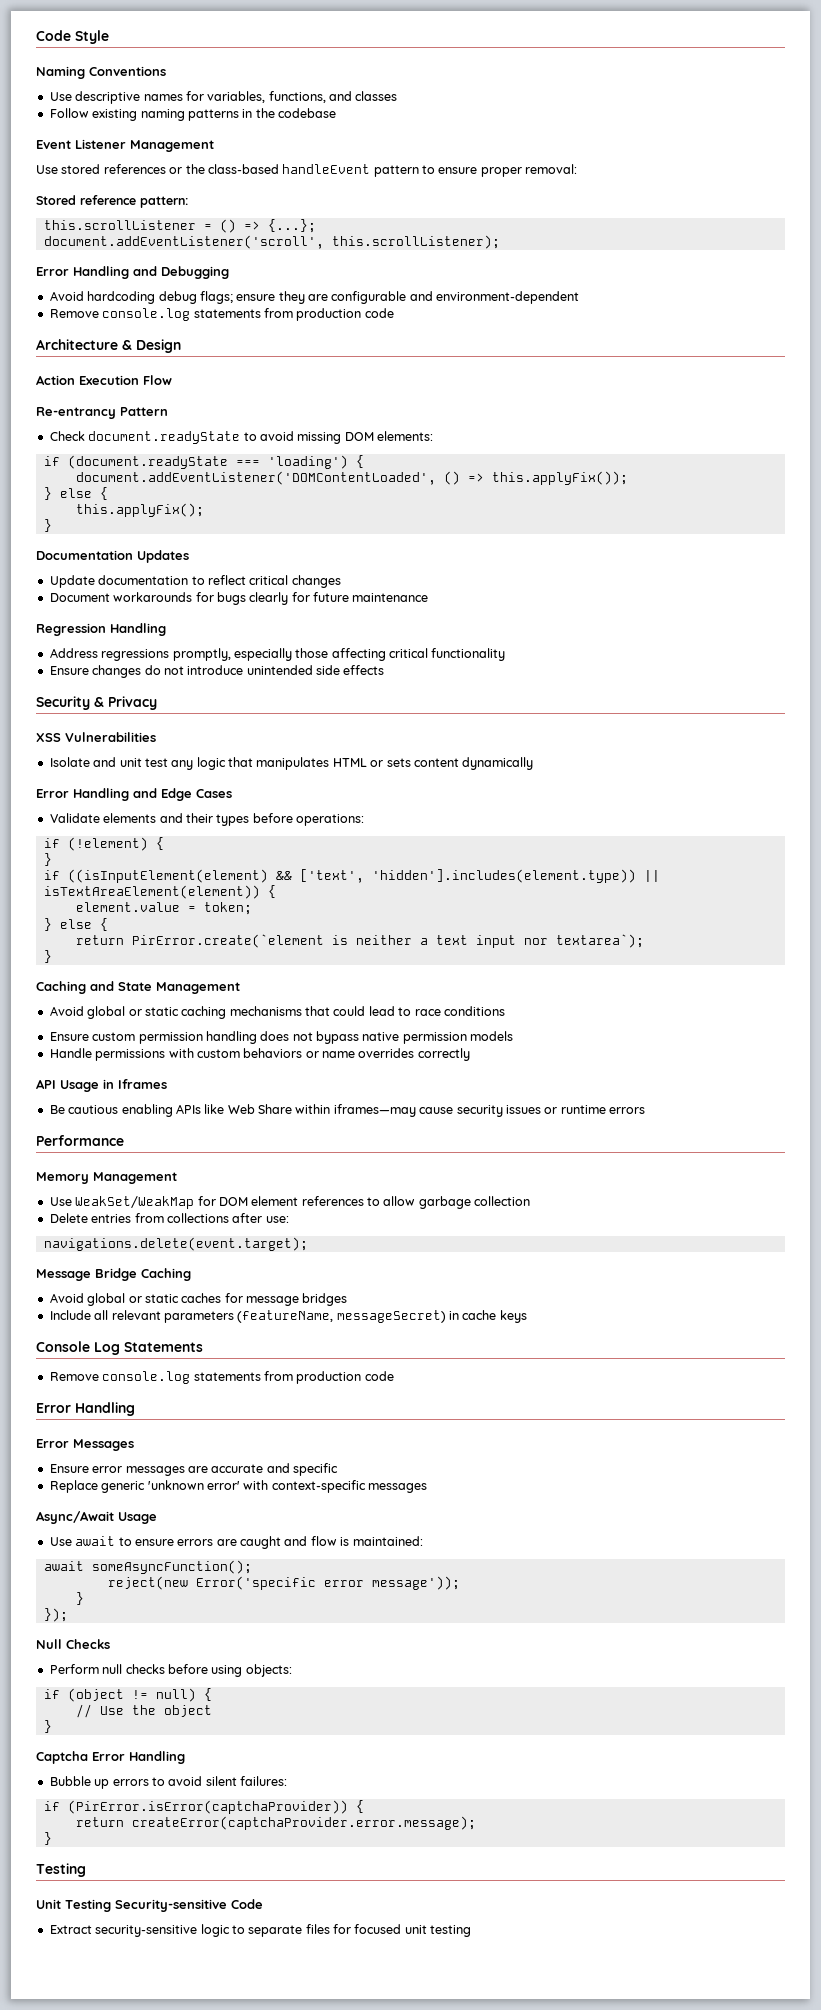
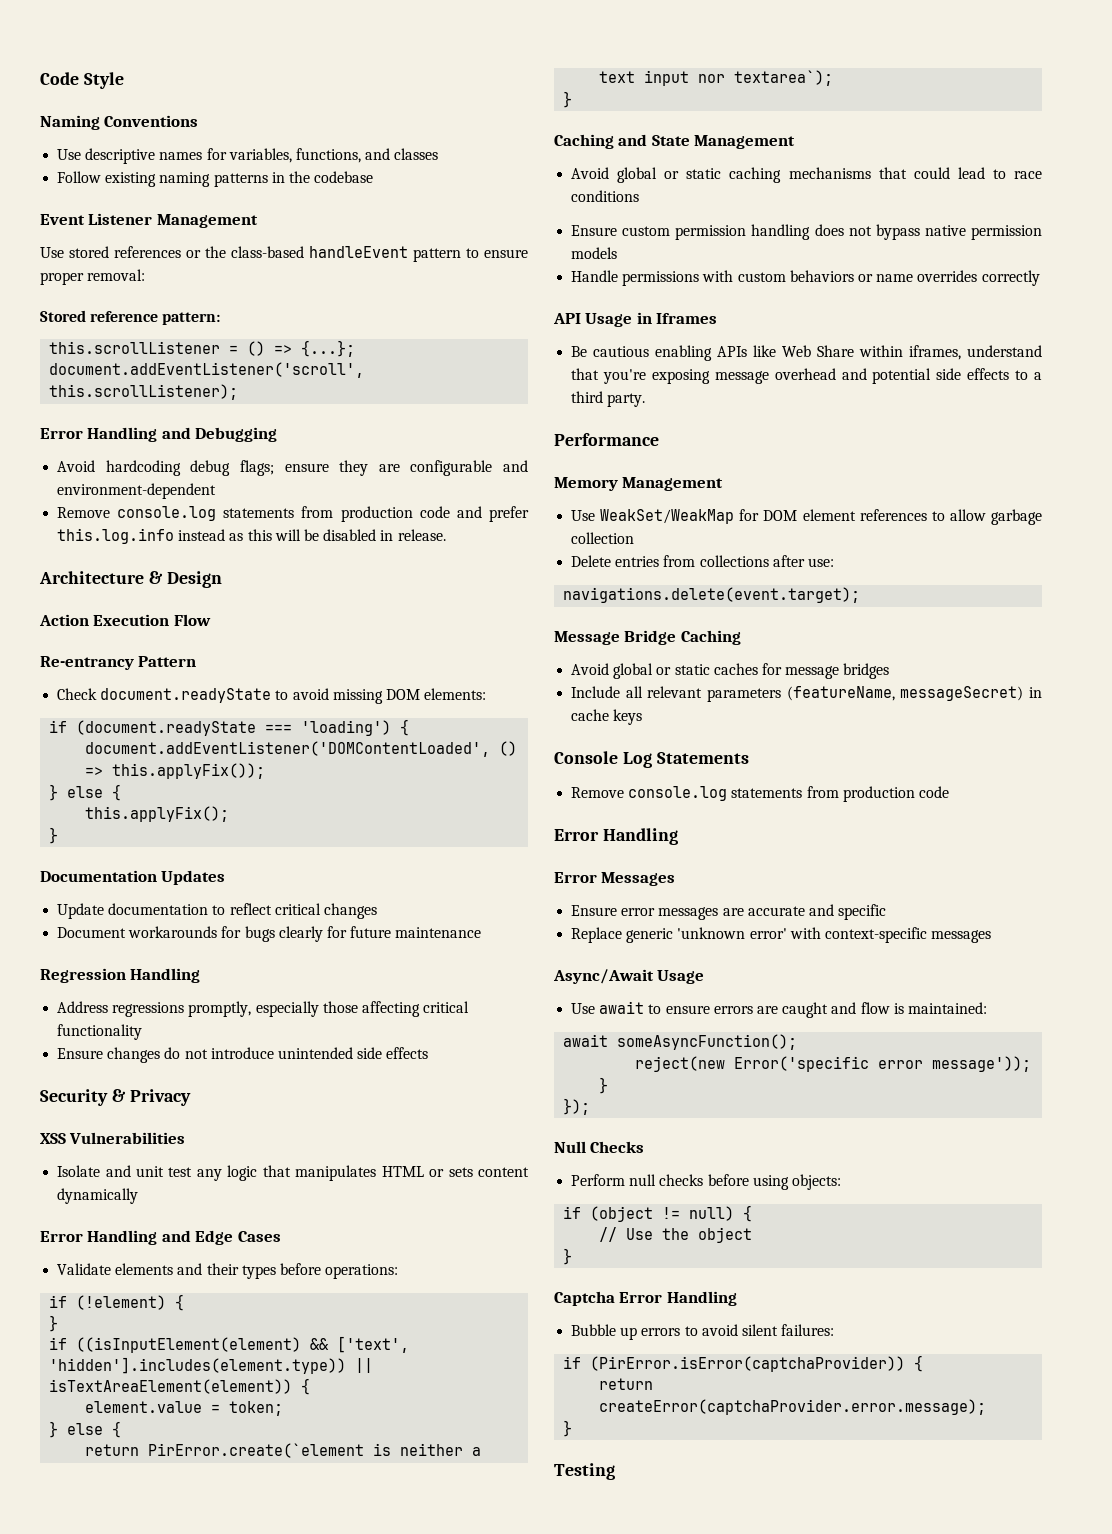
  Avoid hardcoding debug flags; ensure they are configurable and environment-dependent
- Remove console.log statements from production code
+ Remove console.log statements from production code and prefer this.log.info instead as this will be disabled in release.
- Be cautious enabling APIs like Web Share within iframes—may cause security issues or runtime errors
+ Be cautious enabling APIs like Web Share within iframes, understand that you're exposing message overhead and potential side effects to a third party.
- Unit Testing Security-sensitive Code
- Extract security-sensitive logic to separate files for focused unit testing

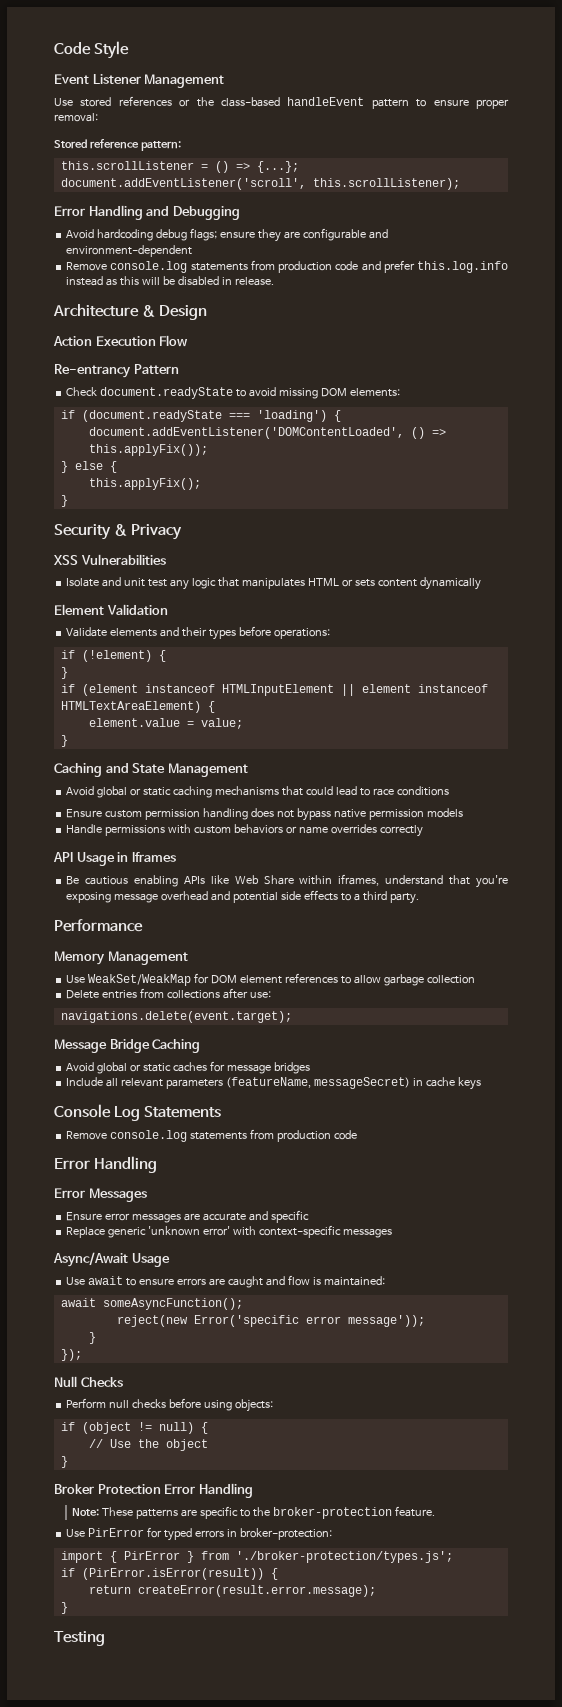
- Naming Conventions
- Use descriptive names for variables, functions, and classes
- Follow existing naming patterns in the codebase
- Documentation Updates
- Update documentation to reflect critical changes
- Document workarounds for bugs clearly for future maintenance
- Regression Handling
- Address regressions promptly, especially those affecting critical functionality
- Ensure changes do not introduce unintended side effects
- Error Handling and Edge Cases
+ Element Validation
- if ((isInputElement(element) && ['text', 'hidden'].includes(element.type)) || isTextAreaElement(element)) {
- element.value = token;
- } else {
- return PirError.create(`element is neither a text input nor textarea`);
+ if (element instanceof HTMLInputElement || element instanceof HTMLTextAreaElement) {
+ element.value = value;
- Captcha Error Handling
- Bubble up errors to avoid silent failures:
- if (PirError.isError(captchaProvider)) {
- return createError(captchaProvider.error.message);
+ Broker Protection Error Handling
+ Note: These patterns are specific to the broker-protection feature.
+ Use PirError for typed errors in broker-protection:
+ import { PirError } from './broker-protection/types.js';
+ if (PirError.isError(result)) {
+ return createError(result.error.message);

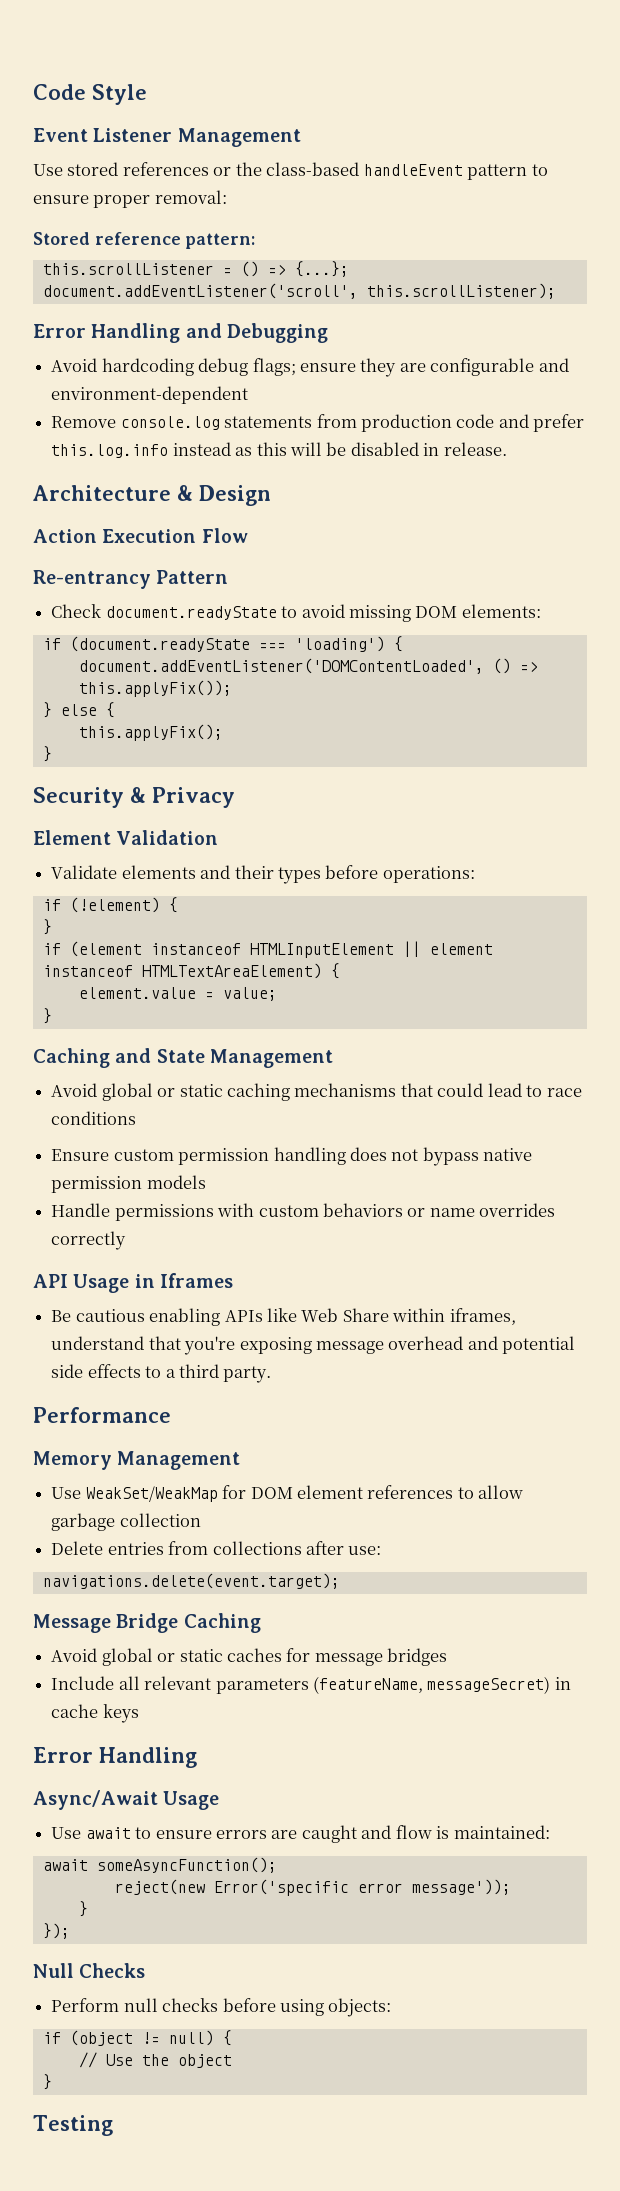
- XSS Vulnerabilities
- Isolate and unit test any logic that manipulates HTML or sets content dynamically
  Include all relevant parameters (featureName, messageSecret) in cache keys
- Console Log Statements
- Remove console.log statements from production code
  Error Handling
- Error Messages
- Ensure error messages are accurate and specific
- Replace generic 'unknown error' with context-specific messages
- Broker Protection Error Handling
- Note: These patterns are specific to the broker-protection feature.
- Use PirError for typed errors in broker-protection:
- import { PirError } from './broker-protection/types.js';
- if (PirError.isError(result)) {
- return createError(result.error.message);
- }

